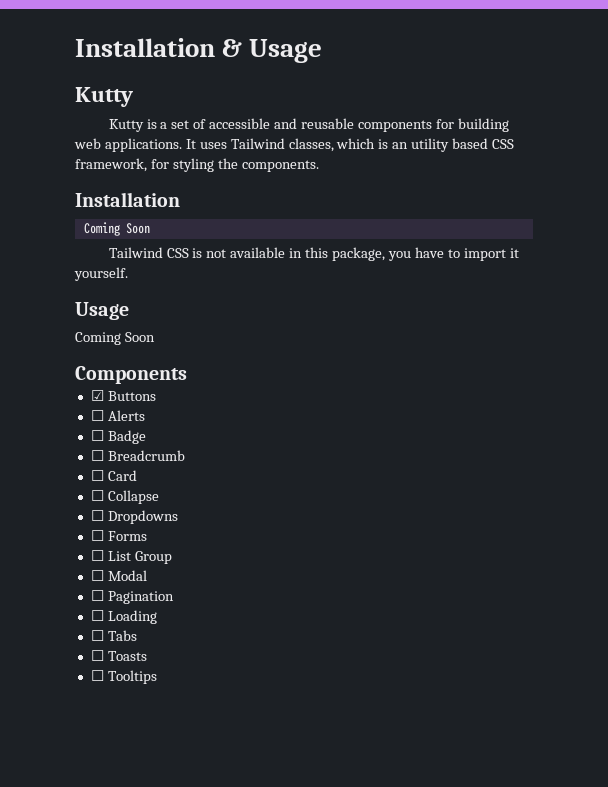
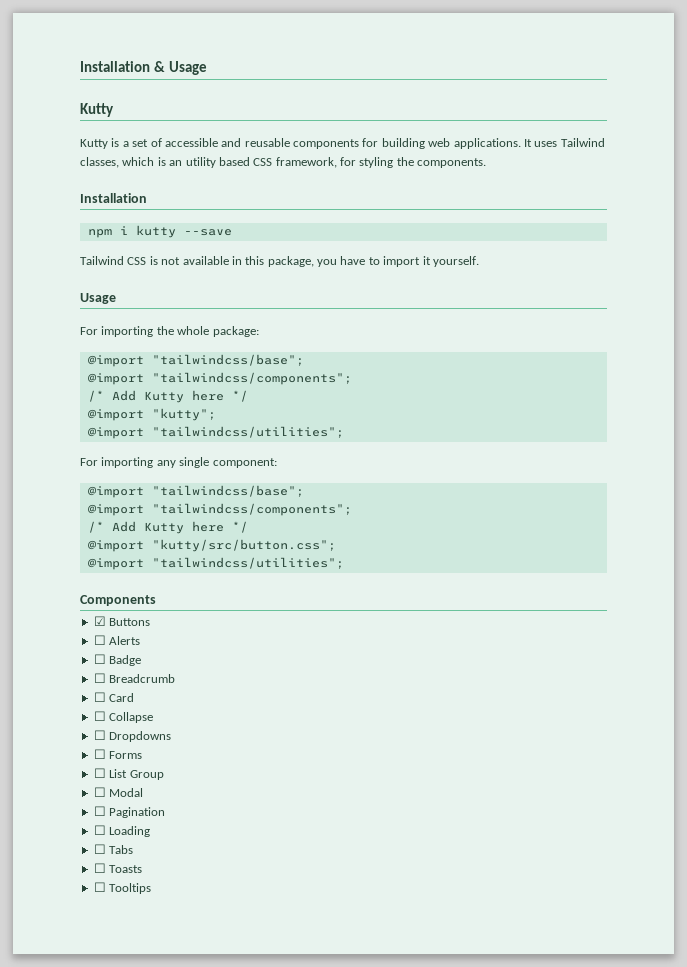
  It uses Tailwind classes, which is an utility based CSS framework, for styling the components.
  Installation
- Coming Soon
+ npm i kutty --save
  Tailwind CSS is not available in this package, you have to import it yourself.
  Usage
- Coming Soon
+ For importing the whole package:
+ @import "tailwindcss/base";
+ @import "tailwindcss/components";
+ /* Add Kutty here */
+ @import "kutty";
+ @import "tailwindcss/utilities";
+ For importing any single component:
+ @import "tailwindcss/base";
+ @import "tailwindcss/components";
+ /* Add Kutty here */
+ @import "kutty/src/button.css";
+ @import "tailwindcss/utilities";

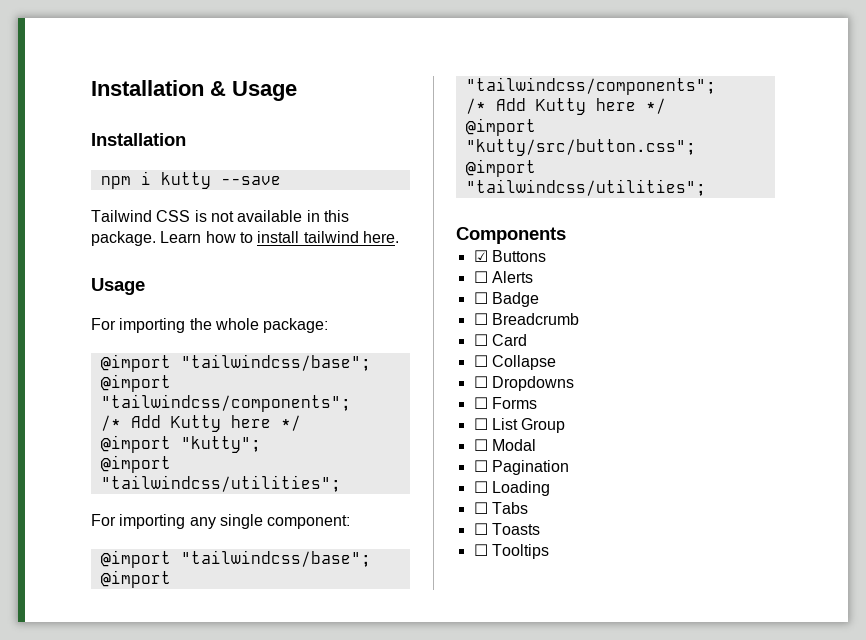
  Installation & Usage
- Kutty
- Kutty is a set of accessible and reusable components for building web applications. It uses Tailwind classes, which is an utility based CSS framework, for styling the components.
- Tailwind CSS is not available in this package, you have to import it yourself.
+ Tailwind CSS is not available in this package. Learn how to install tailwind here.

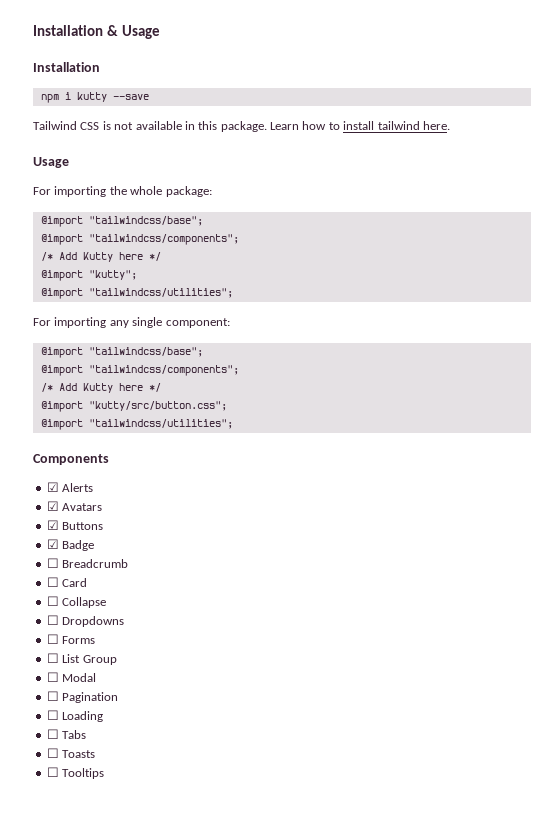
+ ☑ Alerts
+ ☑ Avatars
- ☐ Alerts
- ☐ Badge
+ ☑ Badge

